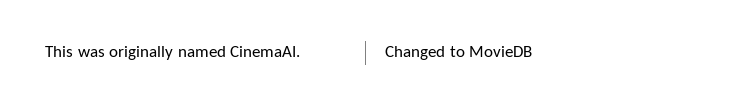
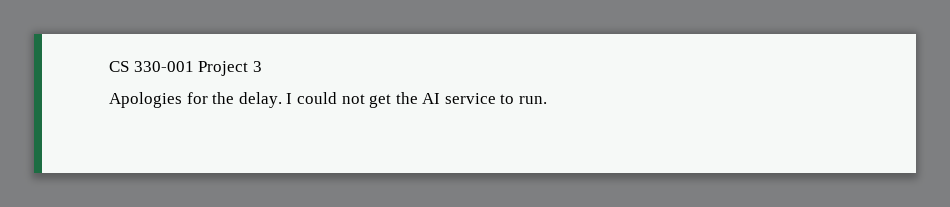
- This was originally named CinemaAI. Changed to MovieDB
+ CS 330-001 Project 3
+ Apologies for the delay. I could not get the AI service to run.

